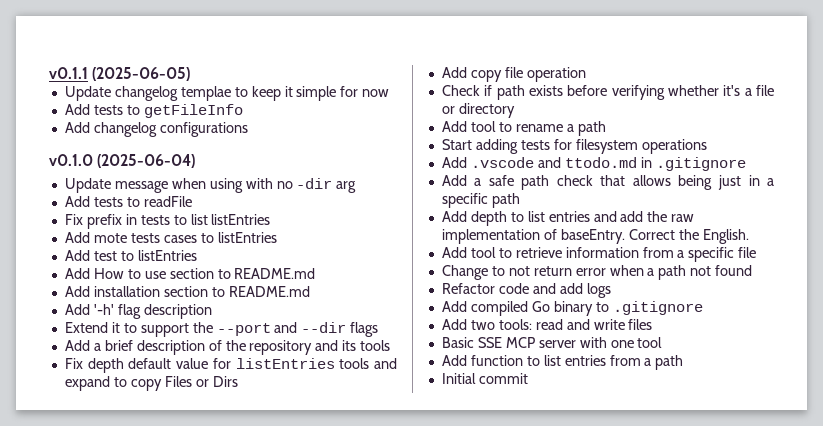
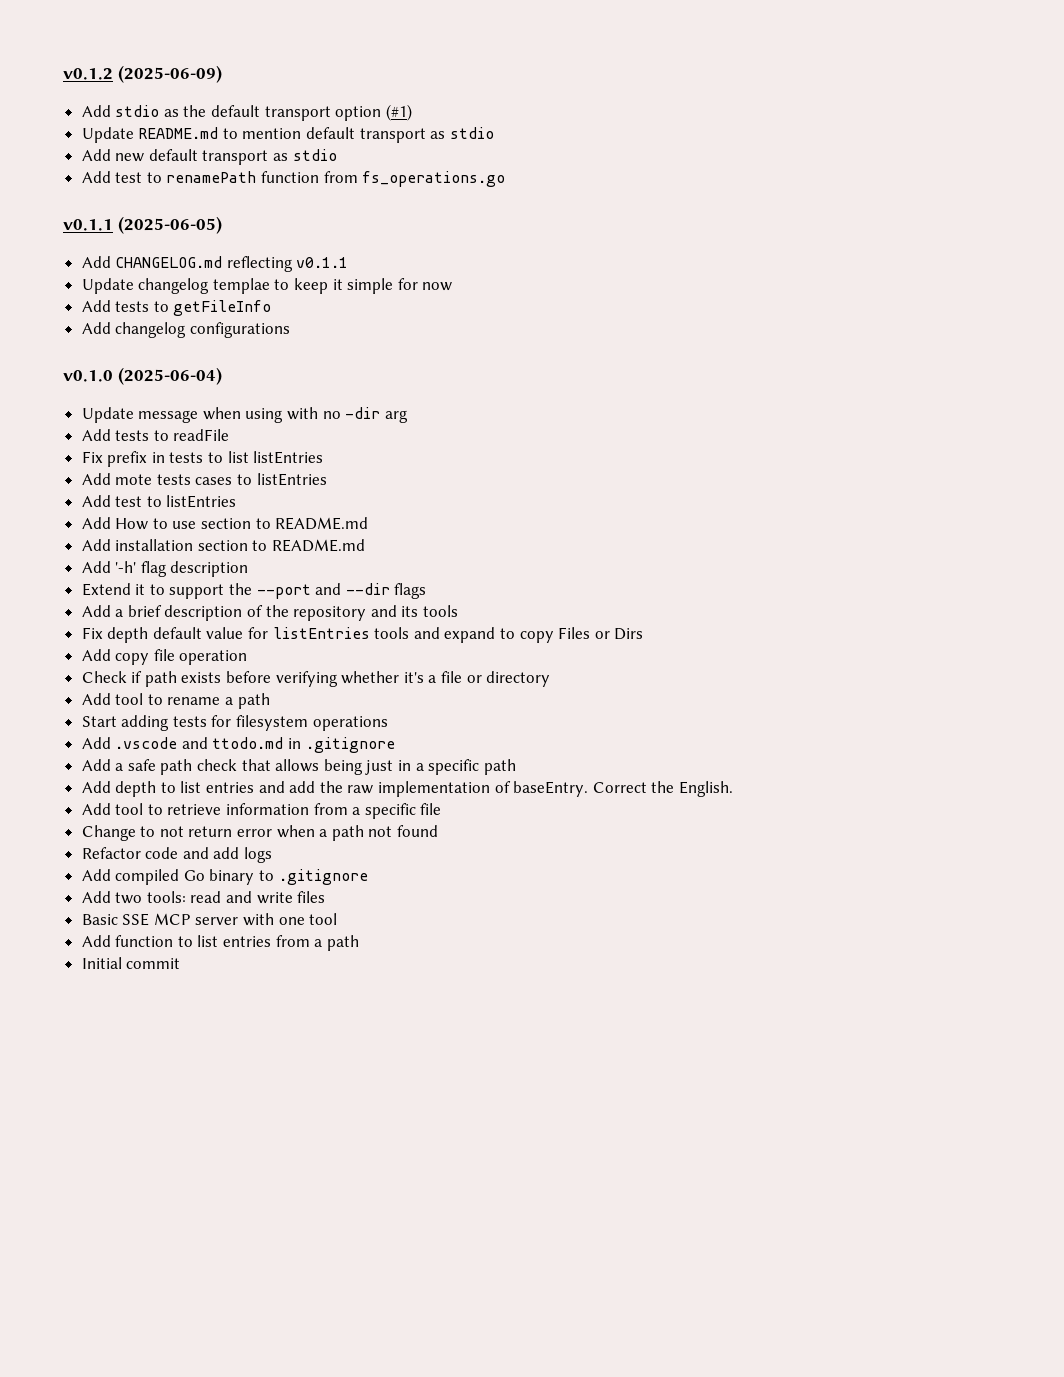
+ v0.1.2 (2025-06-09)
+ Add stdio as the default transport option (#1)
+ Update README.md to mention default transport as stdio
+ Add new default transport as stdio
+ Add test to renamePath function from fs_operations.go
  v0.1.1 (2025-06-05)
+ Add CHANGELOG.md reflecting v0.1.1

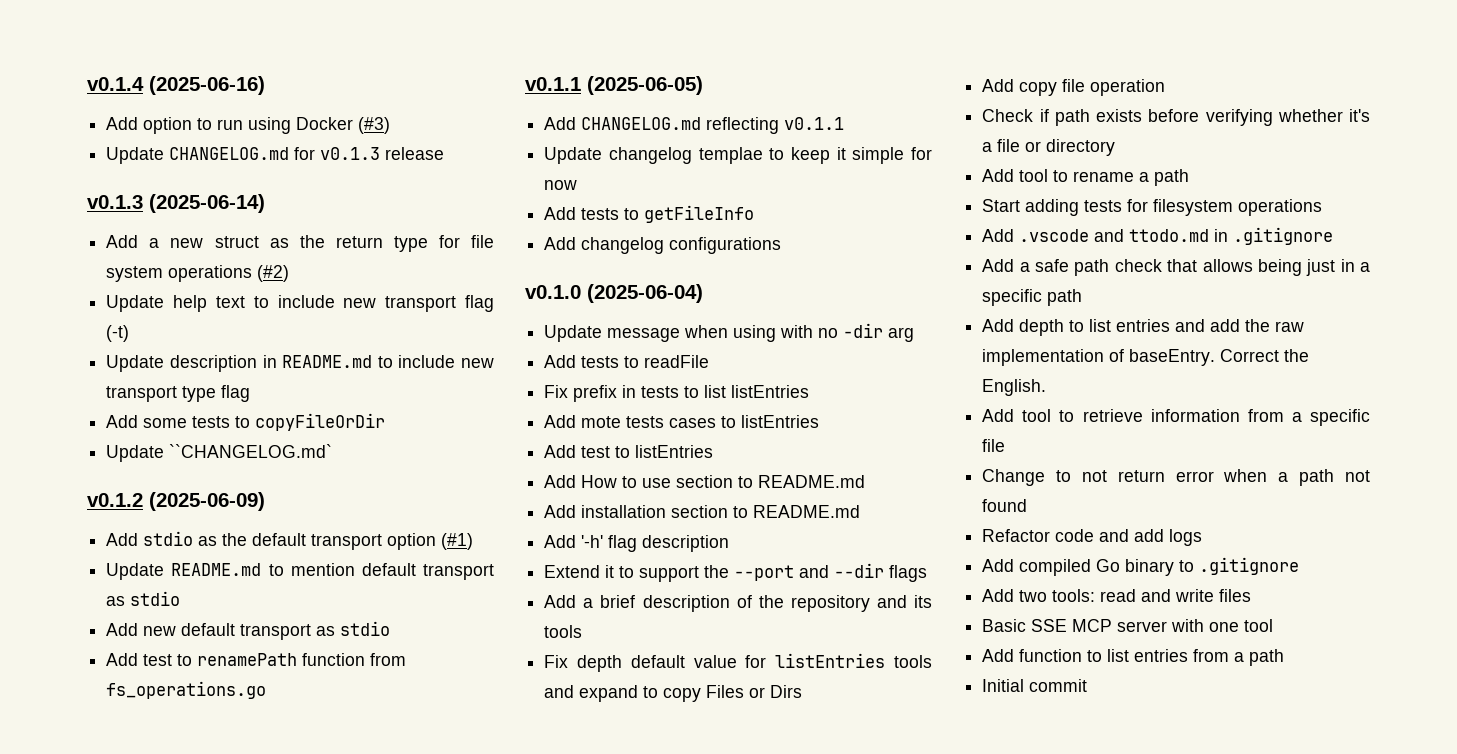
+ v0.1.4 (2025-06-16)
+ Add option to run using Docker (#3)
+ Update CHANGELOG.md for v0.1.3 release
+ v0.1.3 (2025-06-14)
+ Add a new struct as the return type for file system operations (#2)
+ Update help text to include new transport flag (-t)
+ Update description in README.md to include new transport type flag
+ Add some tests to copyFileOrDir
+ Update ``CHANGELOG.md`

